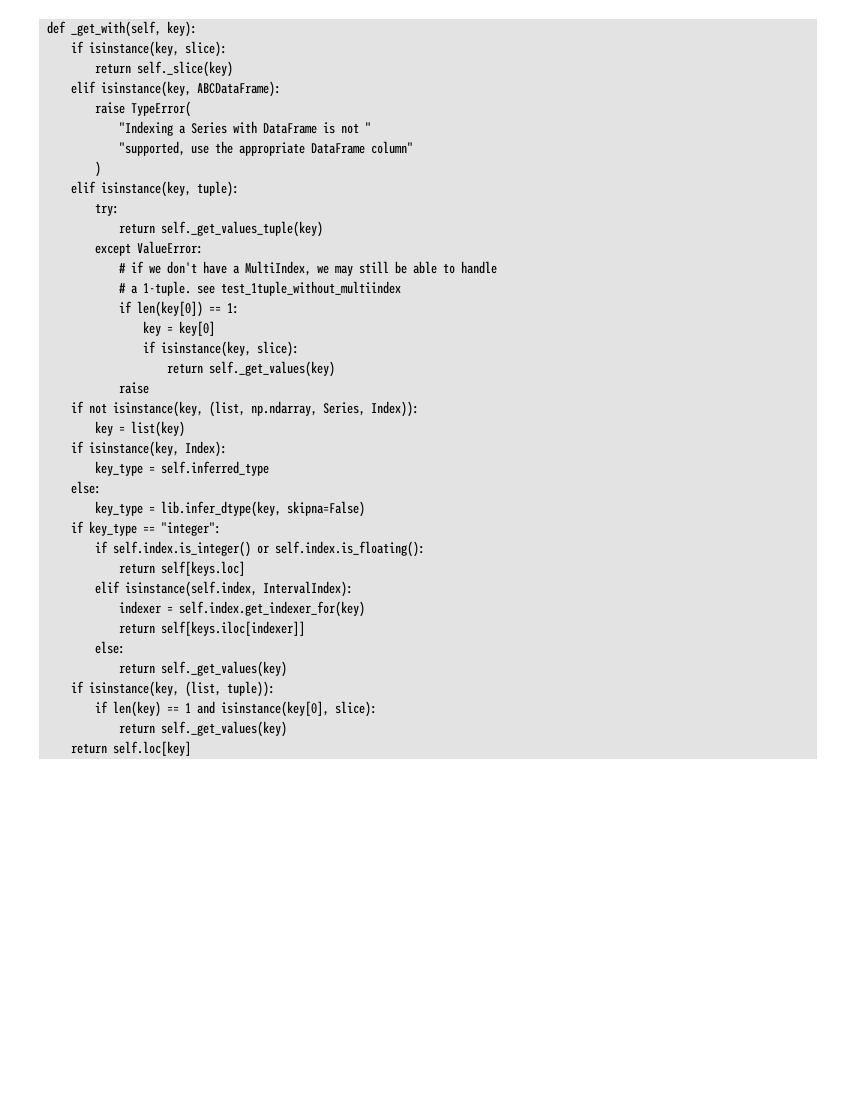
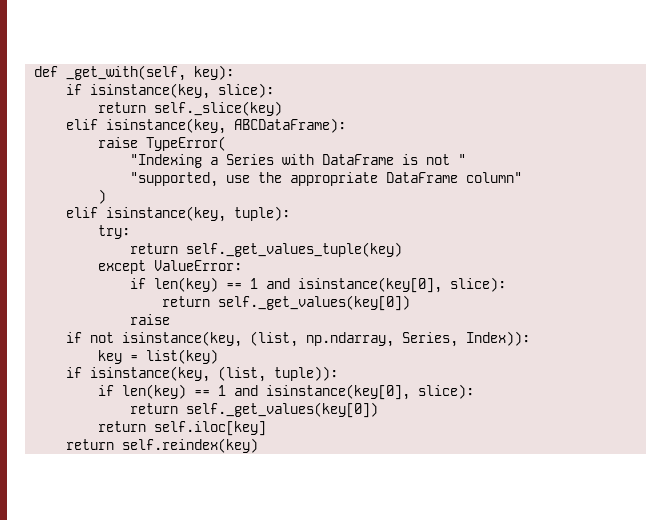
  except ValueError:
- # if we don't have a MultiIndex, we may still be able to handle
- # a 1-tuple. see test_1tuple_without_multiindex
- if len(key[0]) == 1:
- key = key[0]
- if isinstance(key, slice):
- return self._get_values(key)
+ if len(key) == 1 and isinstance(key[0], slice):
+ return self._get_values(key[0])
- if isinstance(key, Index):
- key_type = self.inferred_type
- else:
- key_type = lib.infer_dtype(key, skipna=False)
- if key_type == "integer":
- if self.index.is_integer() or self.index.is_floating():
- return self[keys.loc]
- elif isinstance(self.index, IntervalIndex):
- indexer = self.index.get_indexer_for(key)
- return self[keys.iloc[indexer]]
- else:
- return self._get_values(key)
  if isinstance(key, (list, tuple)):
  if len(key) == 1 and isinstance(key[0], slice):
- return self._get_values(key)
- return self.loc[key]
+ return self._get_values(key[0])
+ return self.iloc[key]
+ return self.reindex(key)

